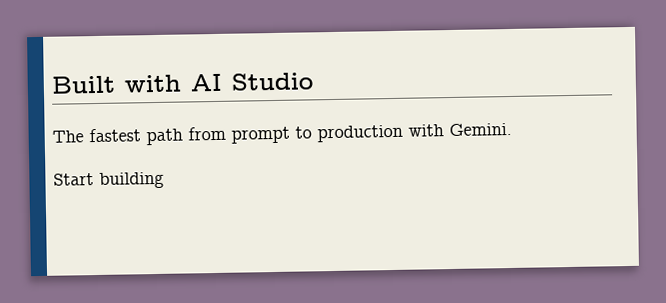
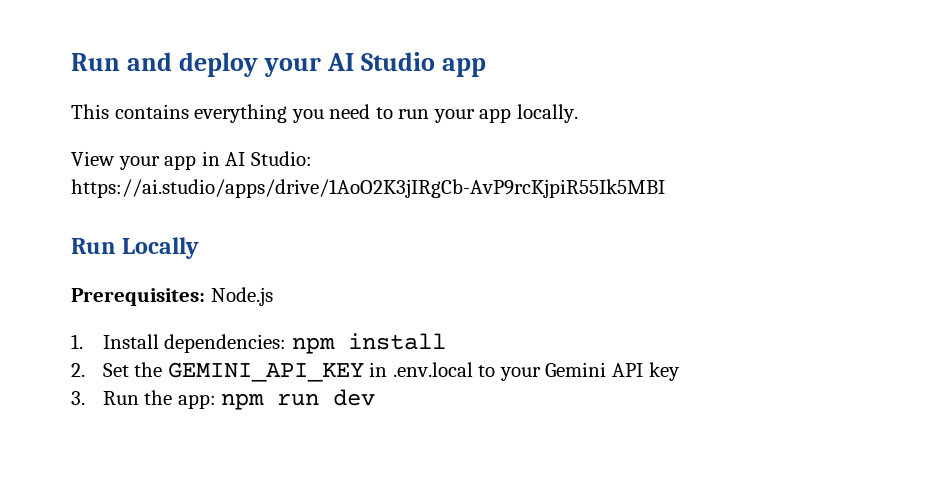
- Built with AI Studio
- The fastest path from prompt to production with Gemini.
- Start building
+ Run and deploy your AI Studio app
+ This contains everything you need to run your app locally.
+ View your app in AI Studio: https://ai.studio/apps/drive/1AoO2K3jIRgCb-AvP9rcKjpiR55Ik5MBI
+ Run Locally
+ Prerequisites: Node.js
+ 1. Install dependencies: npm install
+ 2. Set the GEMINI_API_KEY in .env.local to your Gemini API key
+ 3. Run the app: npm run dev

